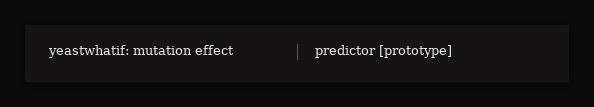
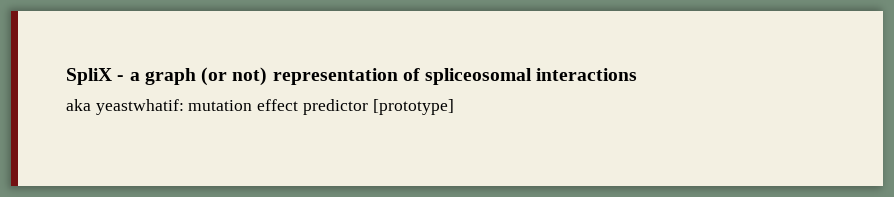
- yeastwhatif: mutation effect predictor [prototype]
+ SpliX - a graph (or not) representation of spliceosomal interactions
+ aka yeastwhatif: mutation effect predictor [prototype]

